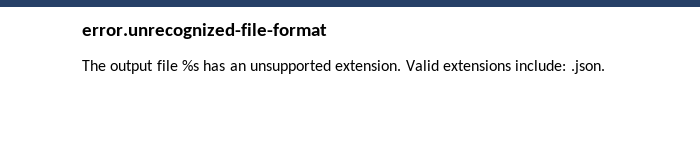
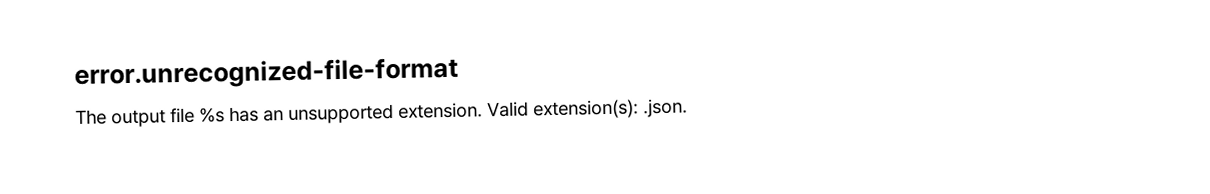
- Valid extensions include: .json.
+ Valid extension(s): .json.

